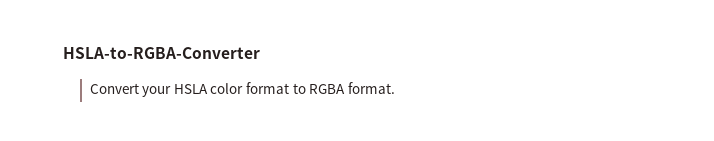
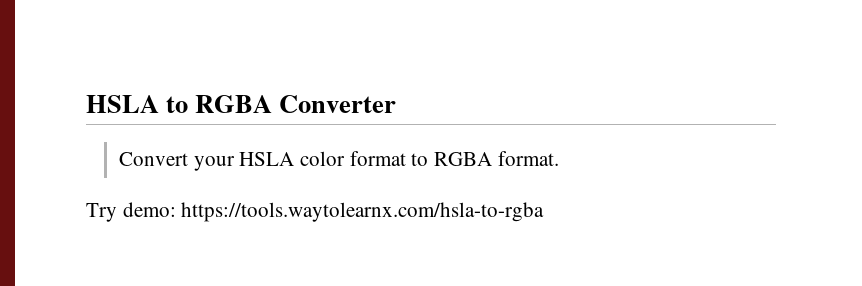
- HSLA-to-RGBA-Converter
+ HSLA to RGBA Converter
+ Try demo: https://tools.waytolearnx.com/hsla-to-rgba

